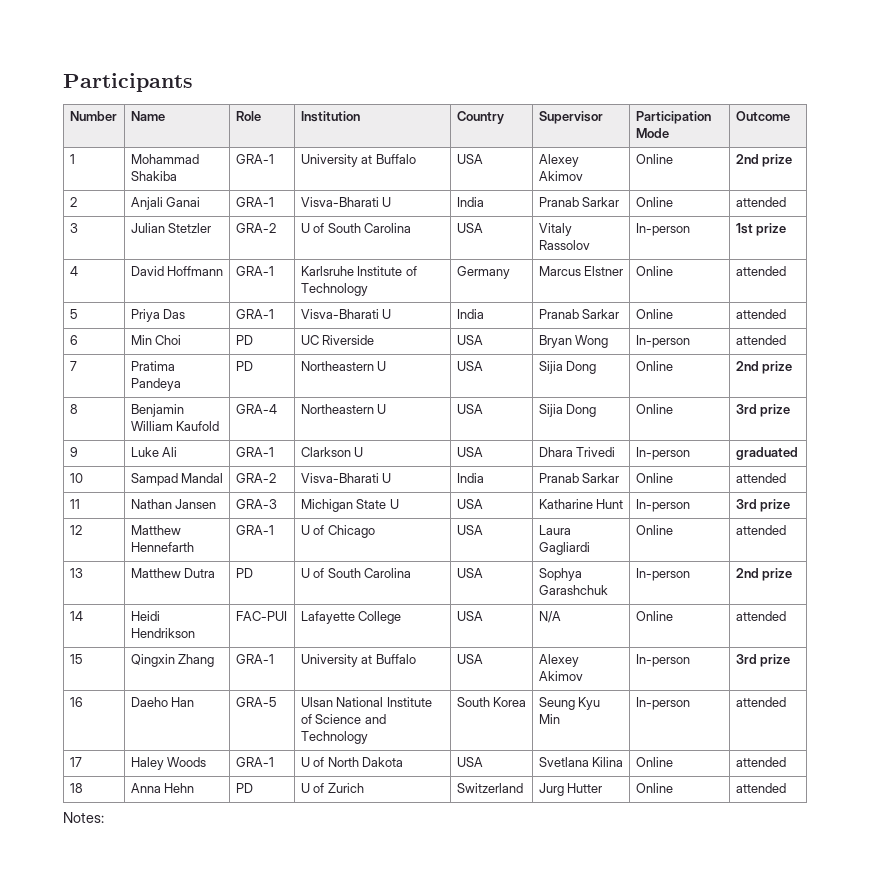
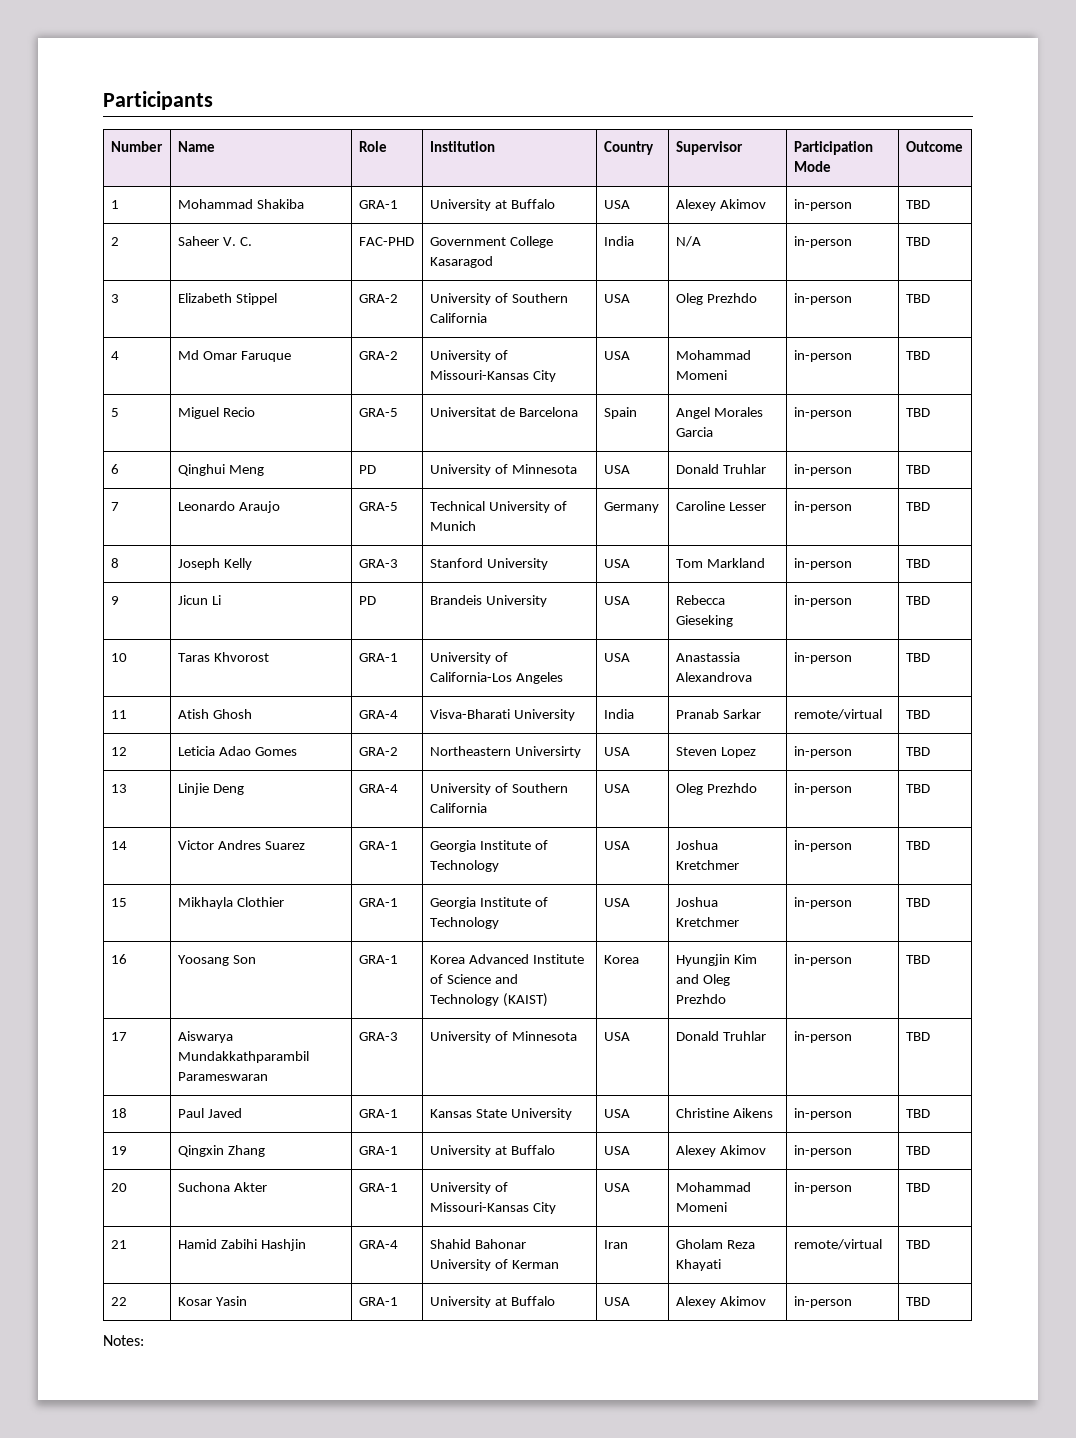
- 1 | Mohammad Shakiba | GRA-1 | University at Buffalo | USA | Alexey Akimov | Online | 2nd prize
- 2 | Anjali Ganai | GRA-1 | Visva-Bharati U | India | Pranab Sarkar | Online | attended
- 3 | Julian Stetzler | GRA-2 | U of South Carolina | USA | Vitaly Rassolov | In-person | 1st prize
- 4 | David Hoffmann | GRA-1 | Karlsruhe Institute of Technology | Germany | Marcus Elstner | Online | attended
- 5 | Priya Das | GRA-1 | Visva-Bharati U | India | Pranab Sarkar | Online | attended
- 6 | Min Choi | PD | UC Riverside | USA | Bryan Wong | In-person | attended
- 7 | Pratima Pandeya | PD | Northeastern U | USA | Sijia Dong | Online | 2nd prize
- 8 | Benjamin William Kaufold | GRA-4 | Northeastern U | USA | Sijia Dong | Online | 3rd prize
- 9 | Luke Ali | GRA-1 | Clarkson U | USA | Dhara Trivedi | In-person | graduated
- 10 | Sampad Mandal | GRA-2 | Visva-Bharati U | India | Pranab Sarkar | Online | attended
- 11 | Nathan Jansen | GRA-3 | Michigan State U | USA | Katharine Hunt | In-person | 3rd prize
- 12 | Matthew Hennefarth | GRA-1 | U of Chicago | USA | Laura Gagliardi | Online | attended
- 13 | Matthew Dutra | PD | U of South Carolina | USA | Sophya Garashchuk | In-person | 2nd prize
- 14 | Heidi Hendrikson | FAC-PUI | Lafayette College | USA | N/A | Online | attended
- 15 | Qingxin Zhang | GRA-1 | University at Buffalo | USA | Alexey Akimov | In-person | 3rd prize
- 16 | Daeho Han | GRA-5 | Ulsan National Institute of Science and Technology | South Korea | Seung Kyu Min | In-person | attended
- 17 | Haley Woods | GRA-1 | U of North Dakota | USA | Svetlana Kilina | Online | attended
- 18 | Anna Hehn | PD | U of Zurich | Switzerland | Jurg Hutter | Online | attended
+ 1 | Mohammad Shakiba | GRA-1 | University at Buffalo | USA | Alexey Akimov | in-person | TBD
+ 2 | Saheer V. C. | FAC-PHD | Government College Kasaragod | India | N/A | in-person | TBD
+ 3 | Elizabeth Stippel | GRA-2 | University of Southern California | USA | Oleg Prezhdo | in-person | TBD
+ 4 | Md Omar Faruque | GRA-2 | University of Missouri-Kansas City | USA | Mohammad Momeni | in-person | TBD
+ 5 | Miguel Recio | GRA-5 | Universitat de Barcelona | Spain | Angel Morales Garcia | in-person | TBD
+ 6 | Qinghui Meng | PD | University of Minnesota | USA | Donald Truhlar | in-person | TBD
+ 7 | Leonardo Araujo | GRA-5 | Technical University of Munich | Germany | Caroline Lesser | in-person | TBD
+ 8 | Joseph Kelly | GRA-3 | Stanford University | USA | Tom Markland | in-person | TBD
+ 9 | Jicun Li | PD | Brandeis University | USA | Rebecca Gieseking | in-person | TBD
+ 10 | Taras Khvorost | GRA-1 | University of California-Los Angeles | USA | Anastassia Alexandrova | in-person | TBD
+ 11 | Atish Ghosh | GRA-4 | Visva-Bharati University | India | Pranab Sarkar | remote/virtual | TBD
+ 12 | Leticia Adao Gomes | GRA-2 | Northeastern Universirty | USA | Steven Lopez | in-person | TBD
+ 13 | Linjie Deng | GRA-4 | University of Southern California | USA | Oleg Prezhdo | in-person | TBD
+ 14 | Victor Andres Suarez | GRA-1 | Georgia Institute of Technology | USA | Joshua Kretchmer | in-person | TBD
+ 15 | Mikhayla Clothier | GRA-1 | Georgia Institute of Technology | USA | Joshua Kretchmer | in-person | TBD
+ 16 | Yoosang Son | GRA-1 | Korea Advanced Institute of Science and Technology (KAIST) | Korea | Hyungjin Kim and Oleg Prezhdo | in-person | TBD
+ 17 | Aiswarya Mundakkathparambil Parameswaran | GRA-3 | University of Minnesota | USA | Donald Truhlar | in-person | TBD
+ 18 | Paul Javed | GRA-1 | Kansas State University | USA | Christine Aikens | in-person | TBD
+ 19 | Qingxin Zhang | GRA-1 | University at Buffalo | USA | Alexey Akimov | in-person | TBD
+ 20 | Suchona Akter | GRA-1 | University of Missouri-Kansas City | USA | Mohammad Momeni | in-person | TBD
+ 21 | Hamid Zabihi Hashjin | GRA-4 | Shahid Bahonar University of Kerman | Iran | Gholam Reza Khayati | remote/virtual | TBD
+ 22 | Kosar Yasin | GRA-1 | University at Buffalo | USA | Alexey Akimov | in-person | TBD

